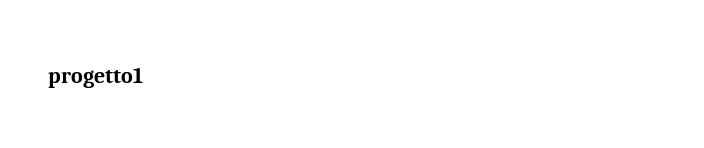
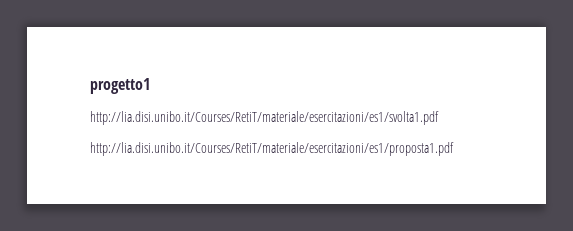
+ http://lia.disi.unibo.it/Courses/RetiT/materiale/esercitazioni/es1/svolta1.pdf
+ http://lia.disi.unibo.it/Courses/RetiT/materiale/esercitazioni/es1/proposta1.pdf

